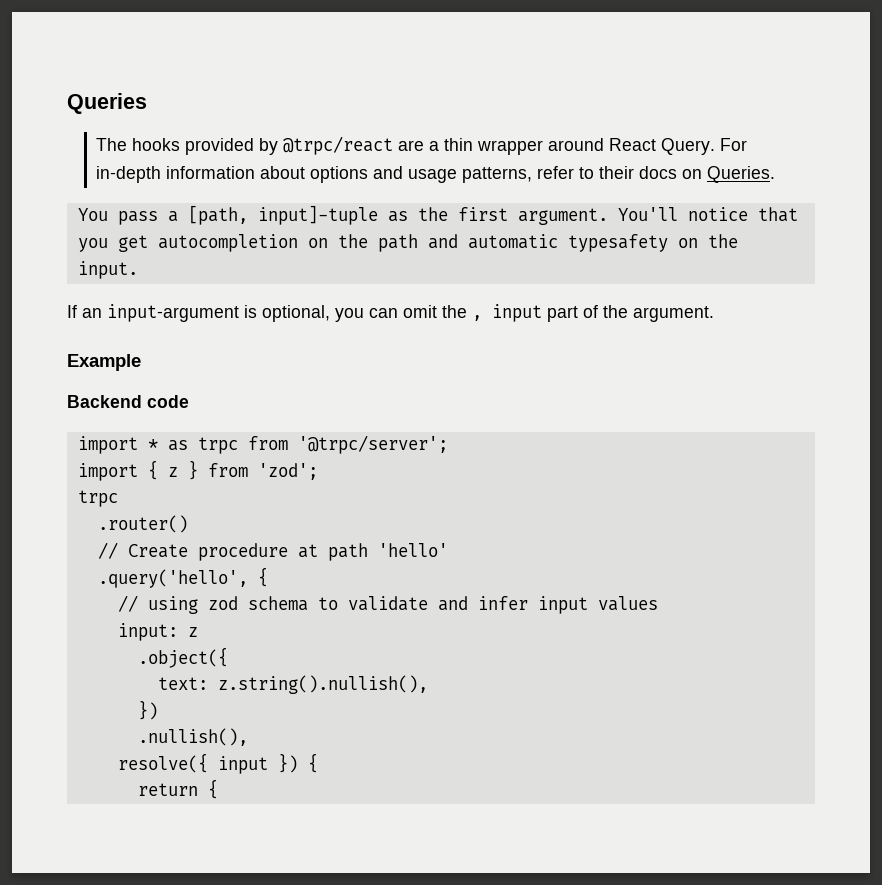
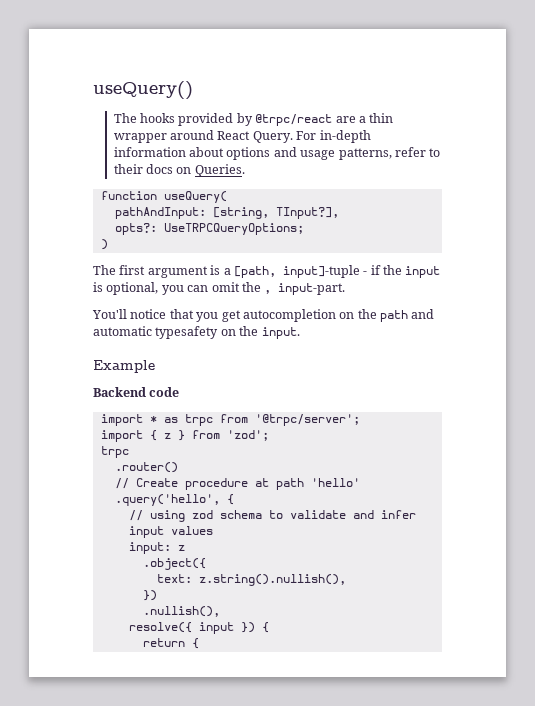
- Queries
+ useQuery()
- You pass a [path, input]-tuple as the first argument. You'll notice that you get autocompletion on the path and automatic typesafety on the input.
+ function useQuery(
+ pathAndInput: [string, TInput?],
+ opts?: UseTRPCQueryOptions;
+ )
+ The first argument is a [path, input]-tuple - if the input is optional, you can omit the , input-part.
+ You'll notice that you get autocompletion on the path and automatic typesafety on the input.
- If an input-argument is optional, you can omit the , input part of the argument.

